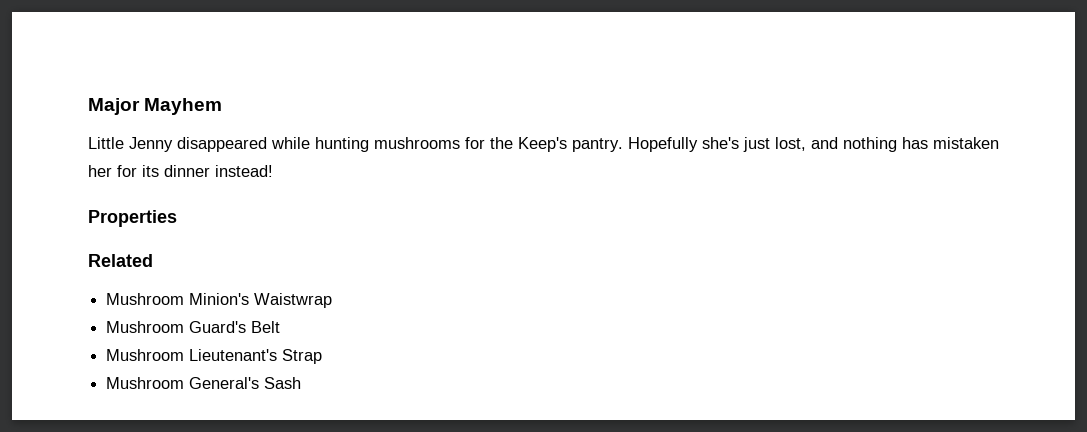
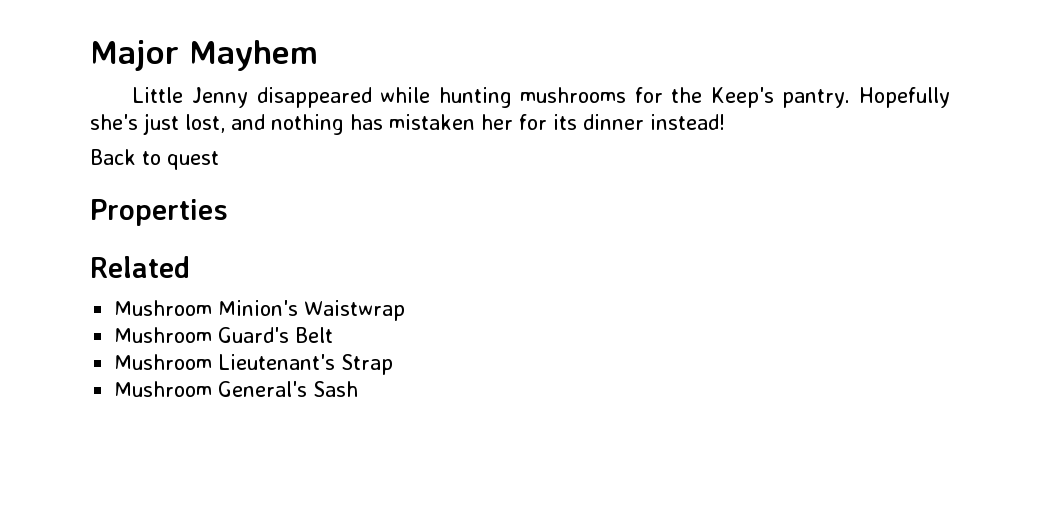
+ Back to quest

